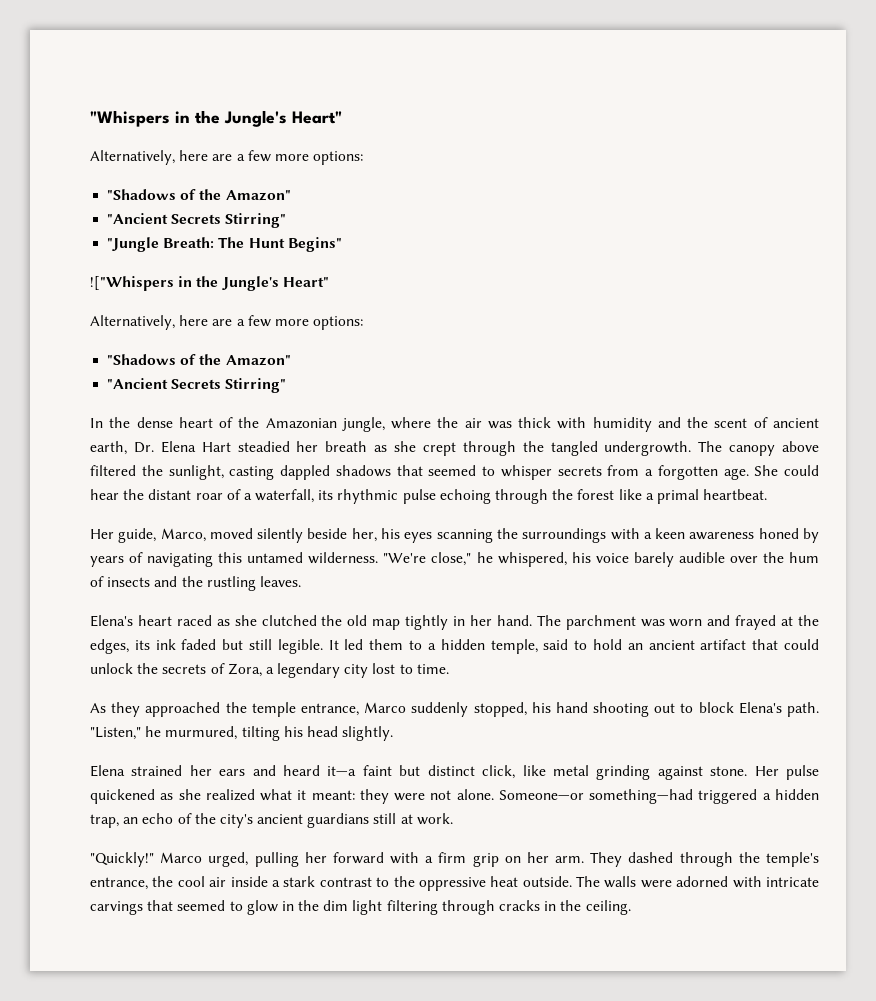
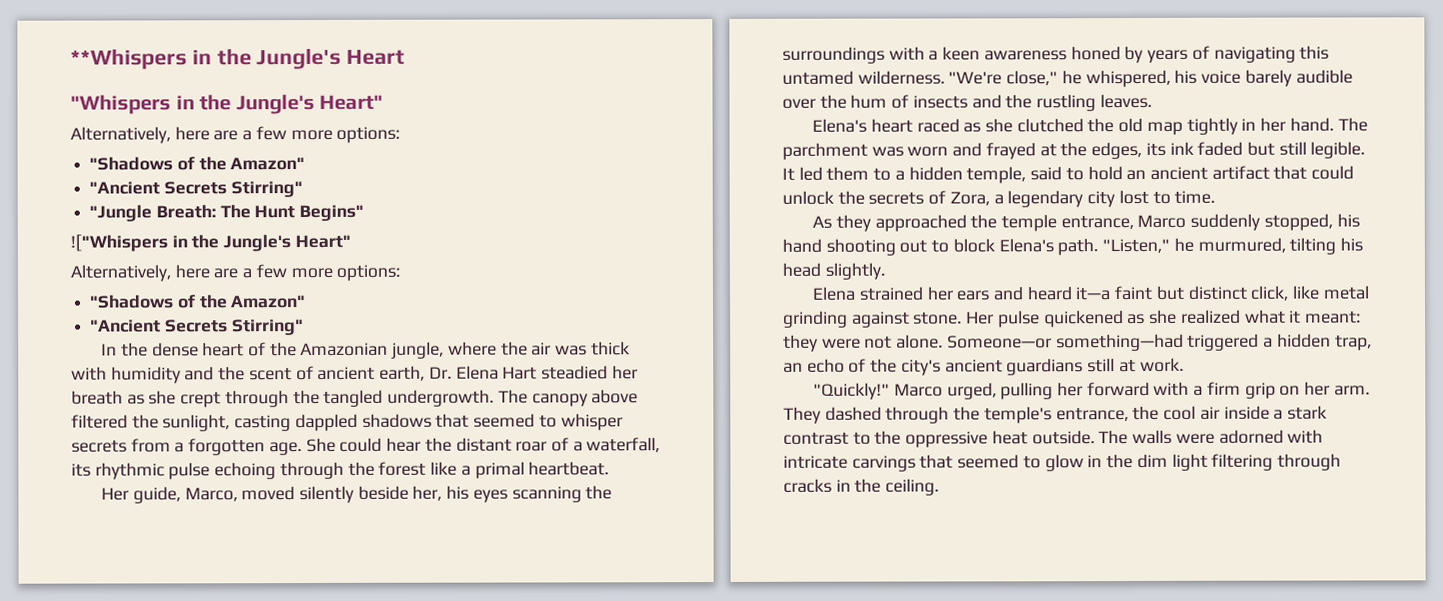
+ **Whispers in the Jungle's Heart

